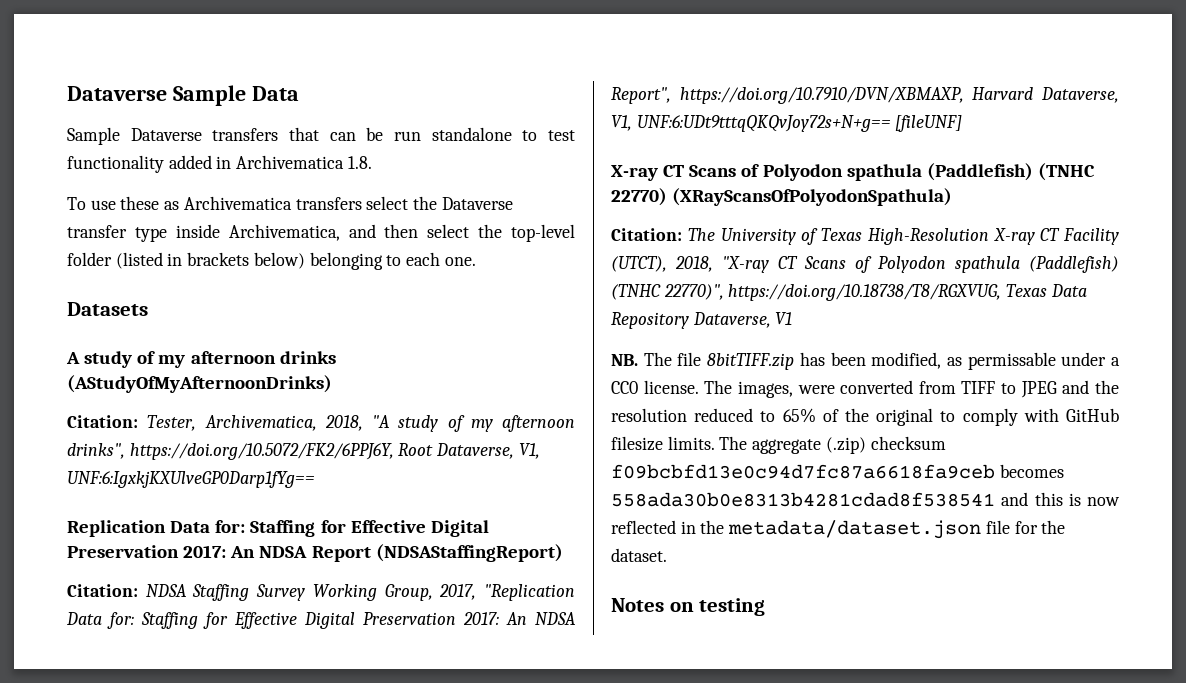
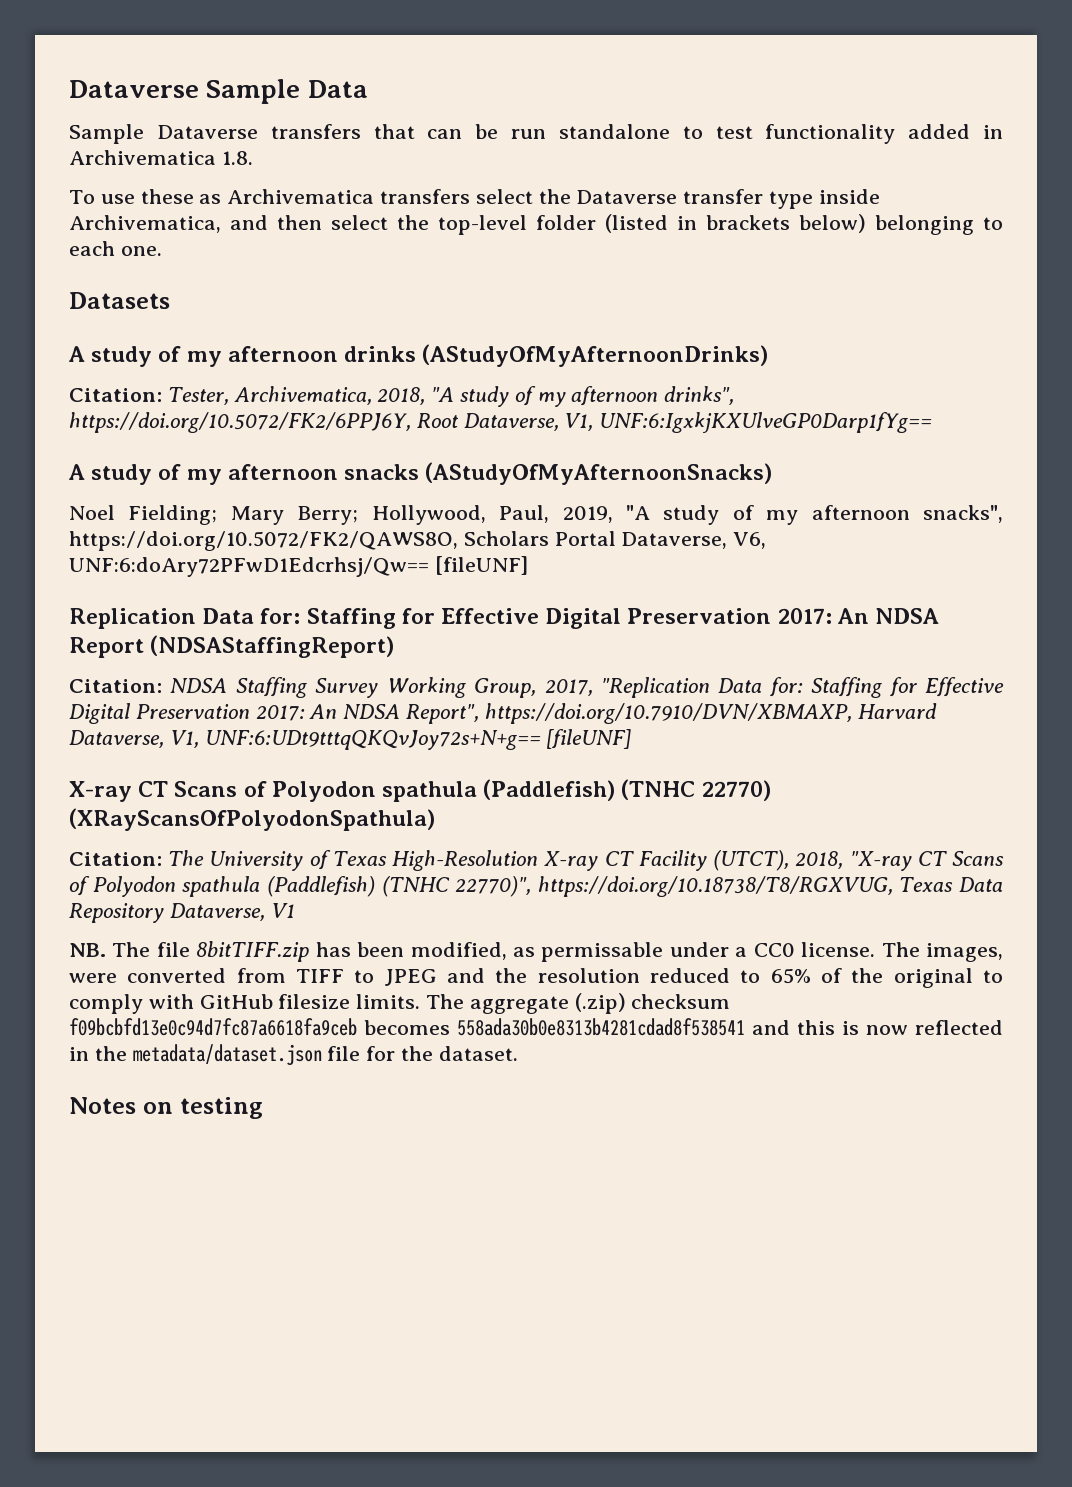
+ A study of my afternoon snacks (AStudyOfMyAfternoonSnacks)
+ Noel Fielding; Mary Berry; Hollywood, Paul, 2019, "A study of my afternoon snacks", https://doi.org/10.5072/FK2/QAWS8O, Scholars Portal Dataverse, V6, UNF:6:doAry72PFwD1Edcrhsj/Qw== [fileUNF]

